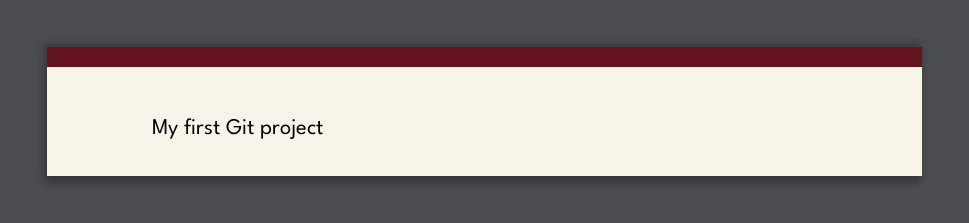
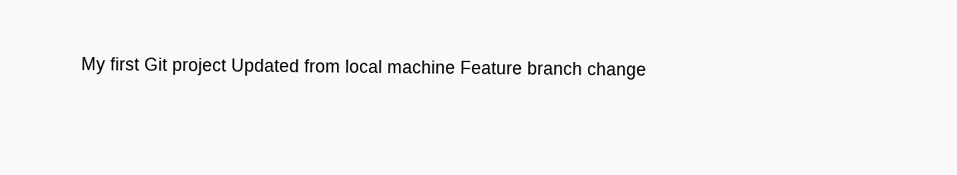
- My first Git project
+ My first Git project Updated from local machine Feature branch change

